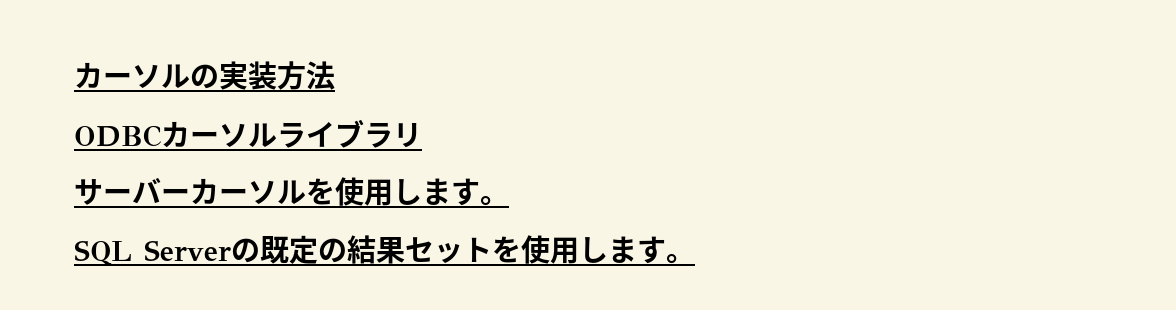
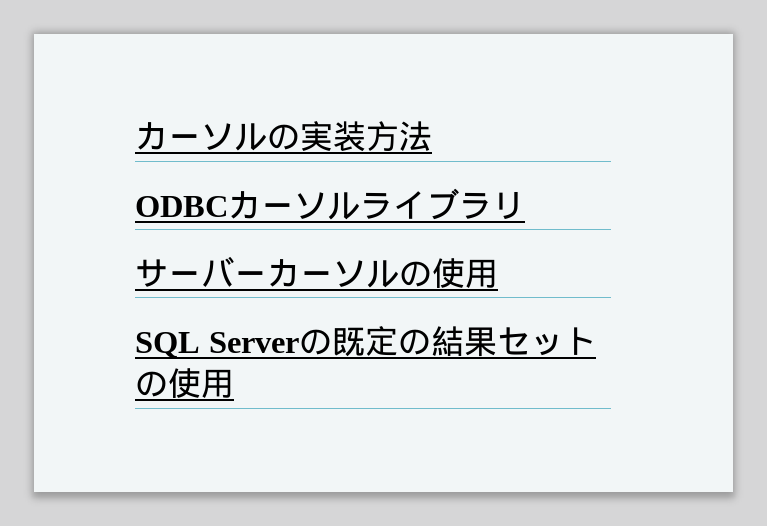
- サーバーカーソルを使用します。
+ サーバーカーソルの使用
- SQL Serverの既定の結果セットを使用します。
+ SQL Serverの既定の結果セットの使用

